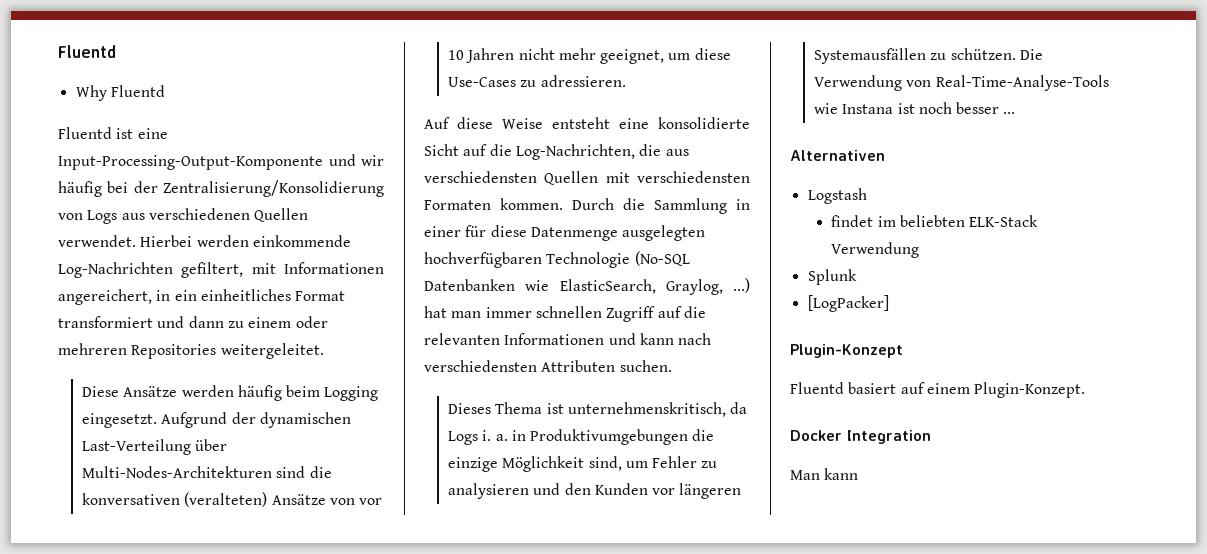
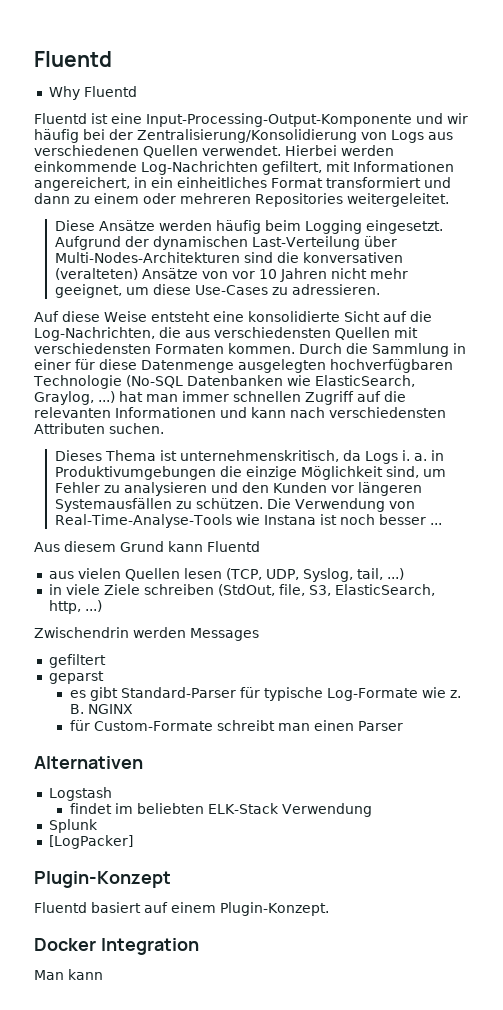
+ Aus diesem Grund kann Fluentd
+ aus vielen Quellen lesen (TCP, UDP, Syslog, tail, ...)
+ in viele Ziele schreiben (StdOut, file, S3, ElasticSearch, http, ...)
+ Zwischendrin werden Messages
+ gefiltert
+ geparst
+ es gibt Standard-Parser für typische Log-Formate wie z. B. NGINX
+ für Custom-Formate schreibt man einen Parser

